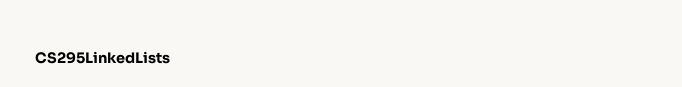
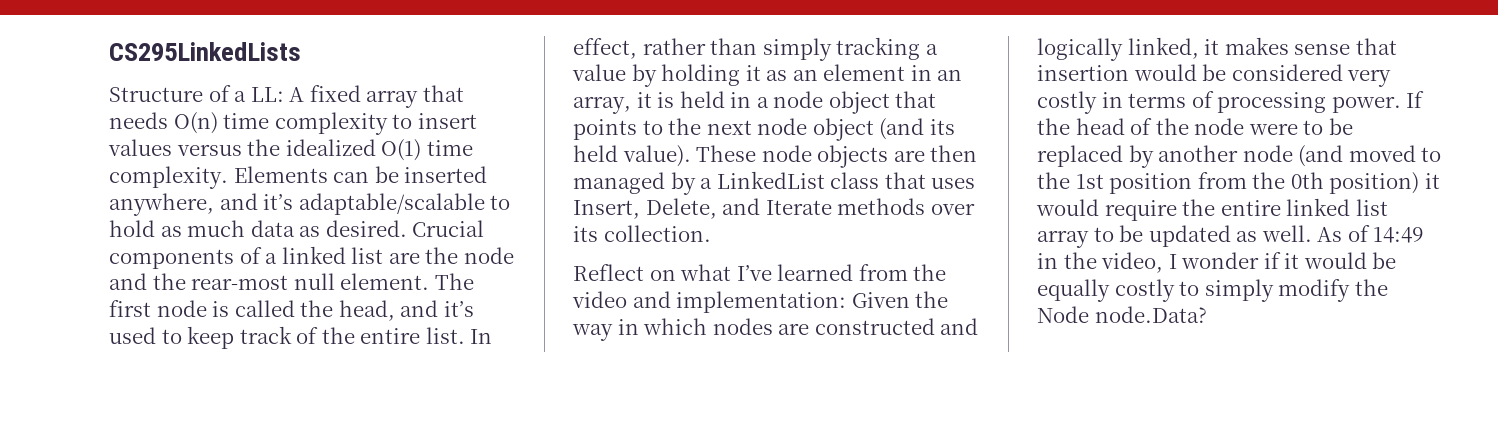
+ Structure of a LL: A fixed array that needs O(n) time complexity to insert values versus the idealized O(1) time complexity. Elements can be inserted anywhere, and it’s adaptable/scalable to hold as much data as desired. Crucial components of a linked list are the node and the rear-most null element. The first node is called the head, and it’s used to keep track of the entire list. In effect, rather than simply tracking a value by holding it as an element in an array, it is held in a node object that points to the next node object (and its held value). These node objects are then managed by a LinkedList class that uses Insert, Delete, and Iterate methods over its collection.
+ Reflect on what I’ve learned from the video and implementation: Given the way in which nodes are constructed and logically linked, it makes sense that insertion would be considered very costly in terms of processing power. If the head of the node were to be replaced by another node (and moved to the 1st position from the 0th position) it would require the entire linked list array to be updated as well. As of 14:49 in the video, I wonder if it would be equally costly to simply modify the Node node.Data?

